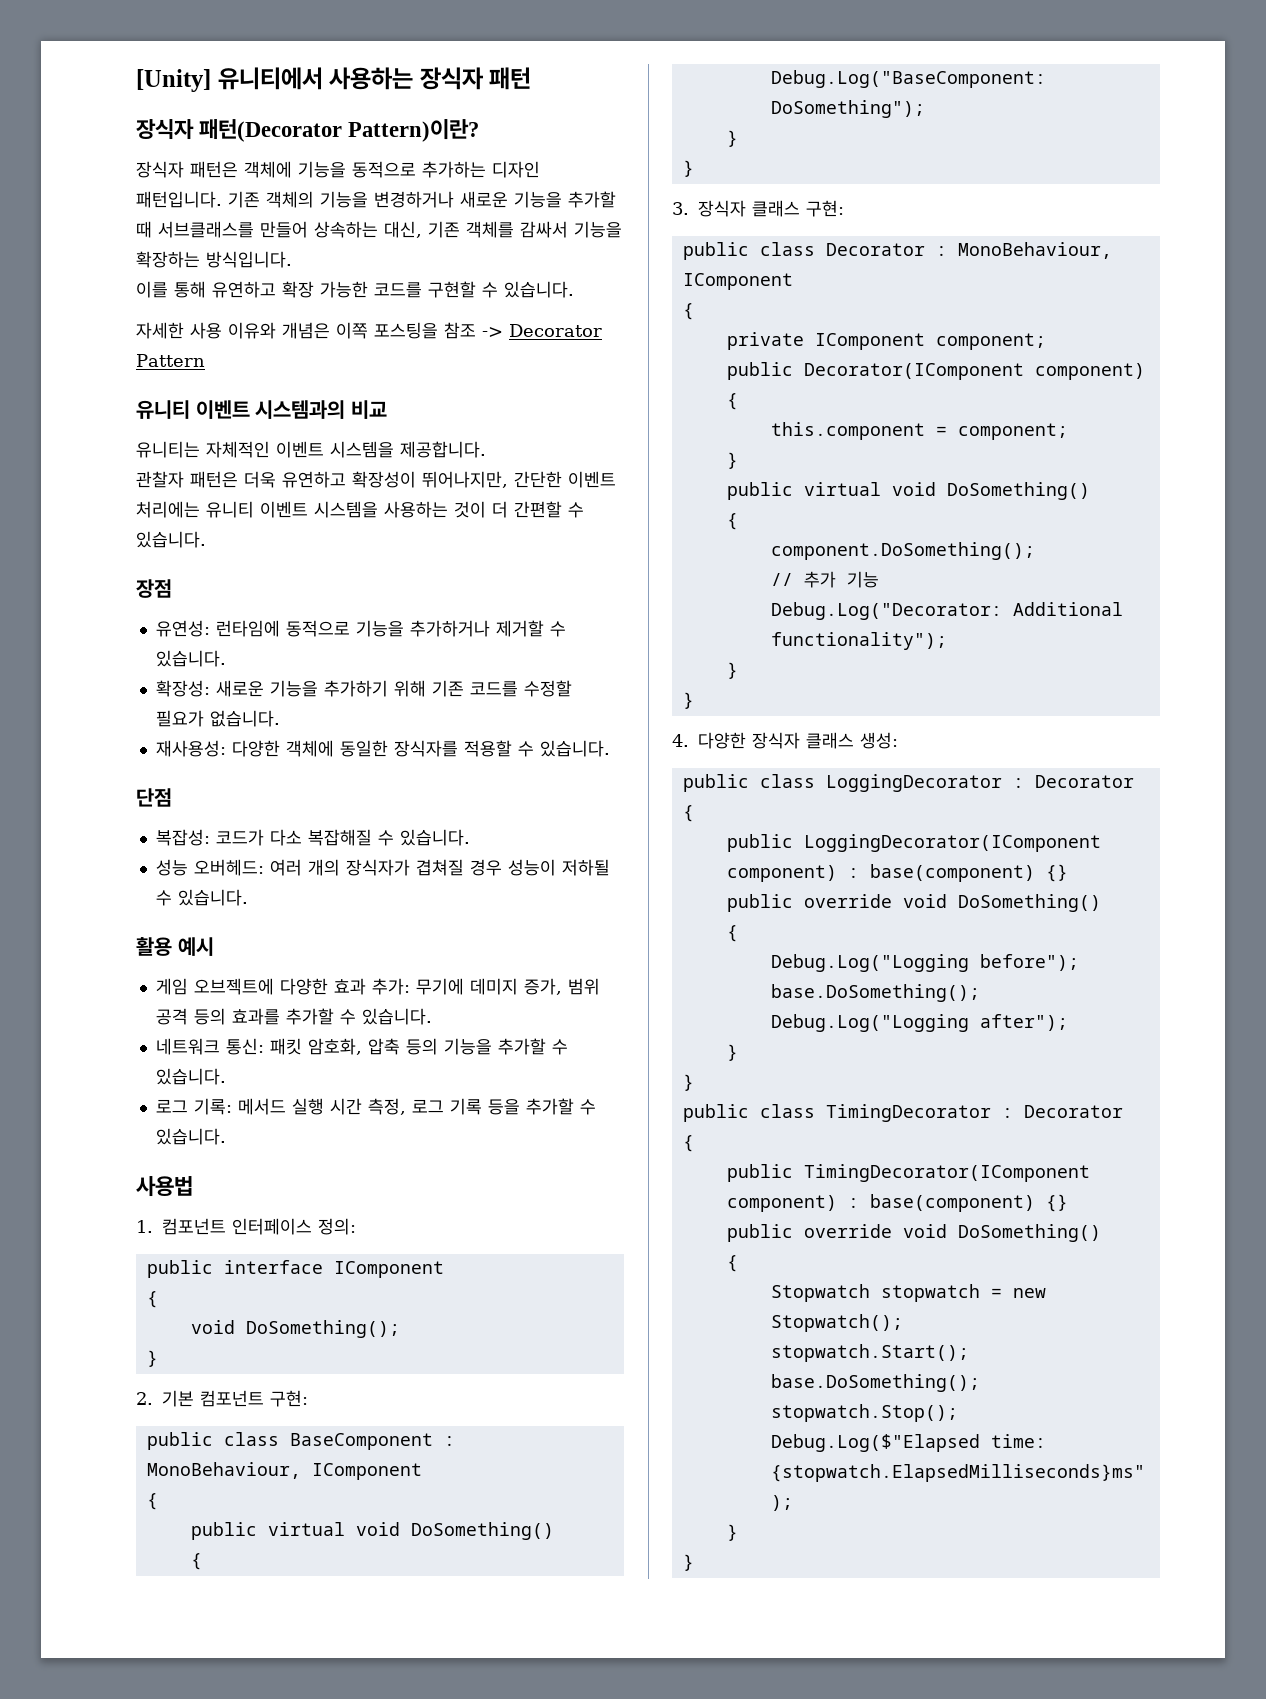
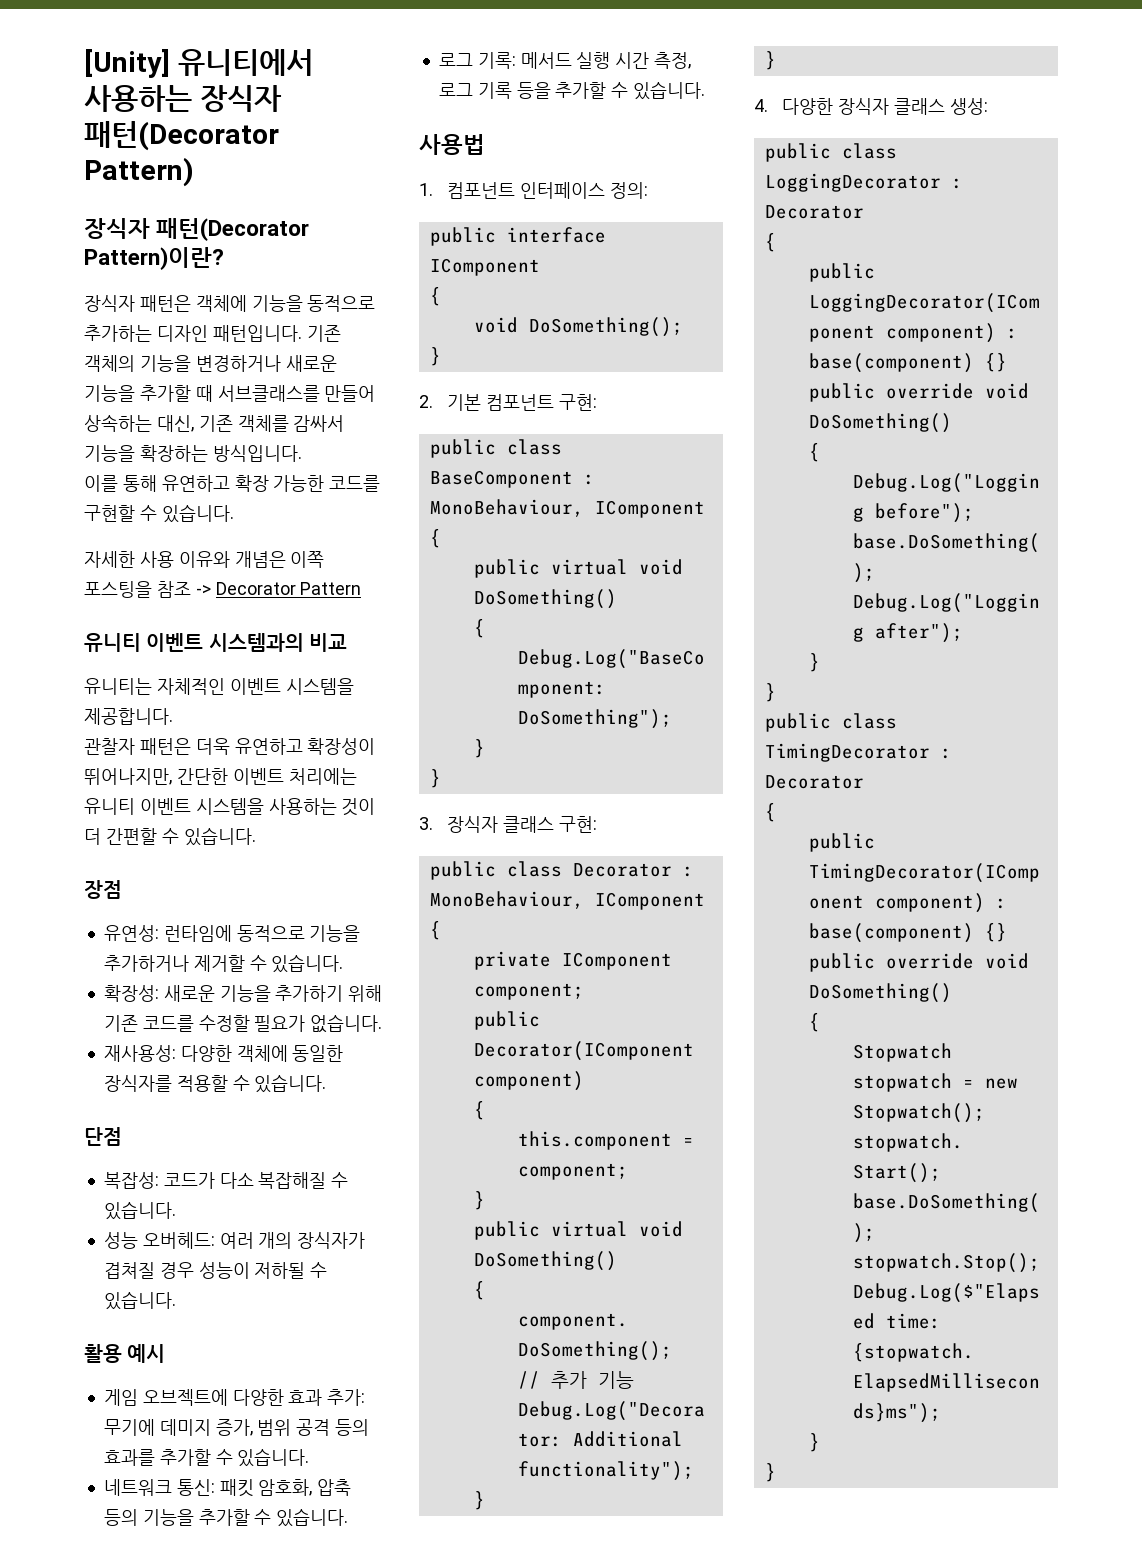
- [Unity] 유니티에서 사용하는 장식자 패턴
+ [Unity] 유니티에서 사용하는 장식자 패턴(Decorator Pattern)

